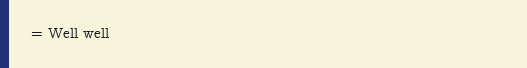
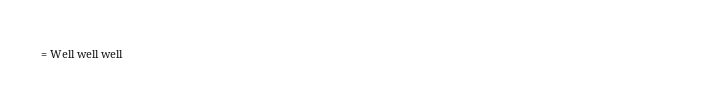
- = Well well
+ = Well well well

